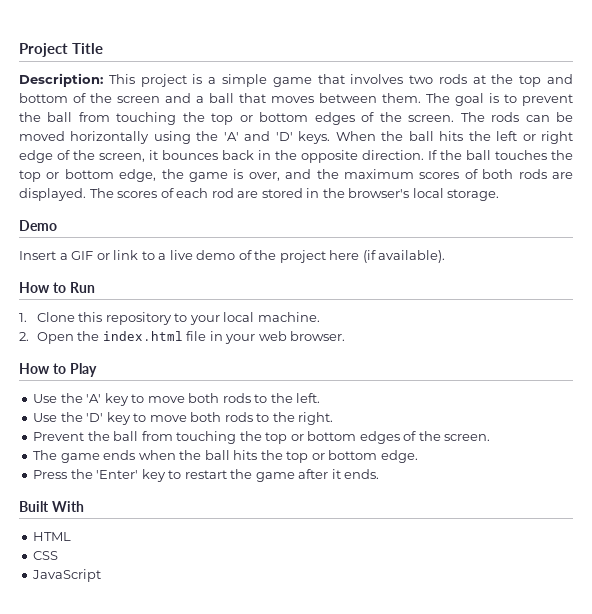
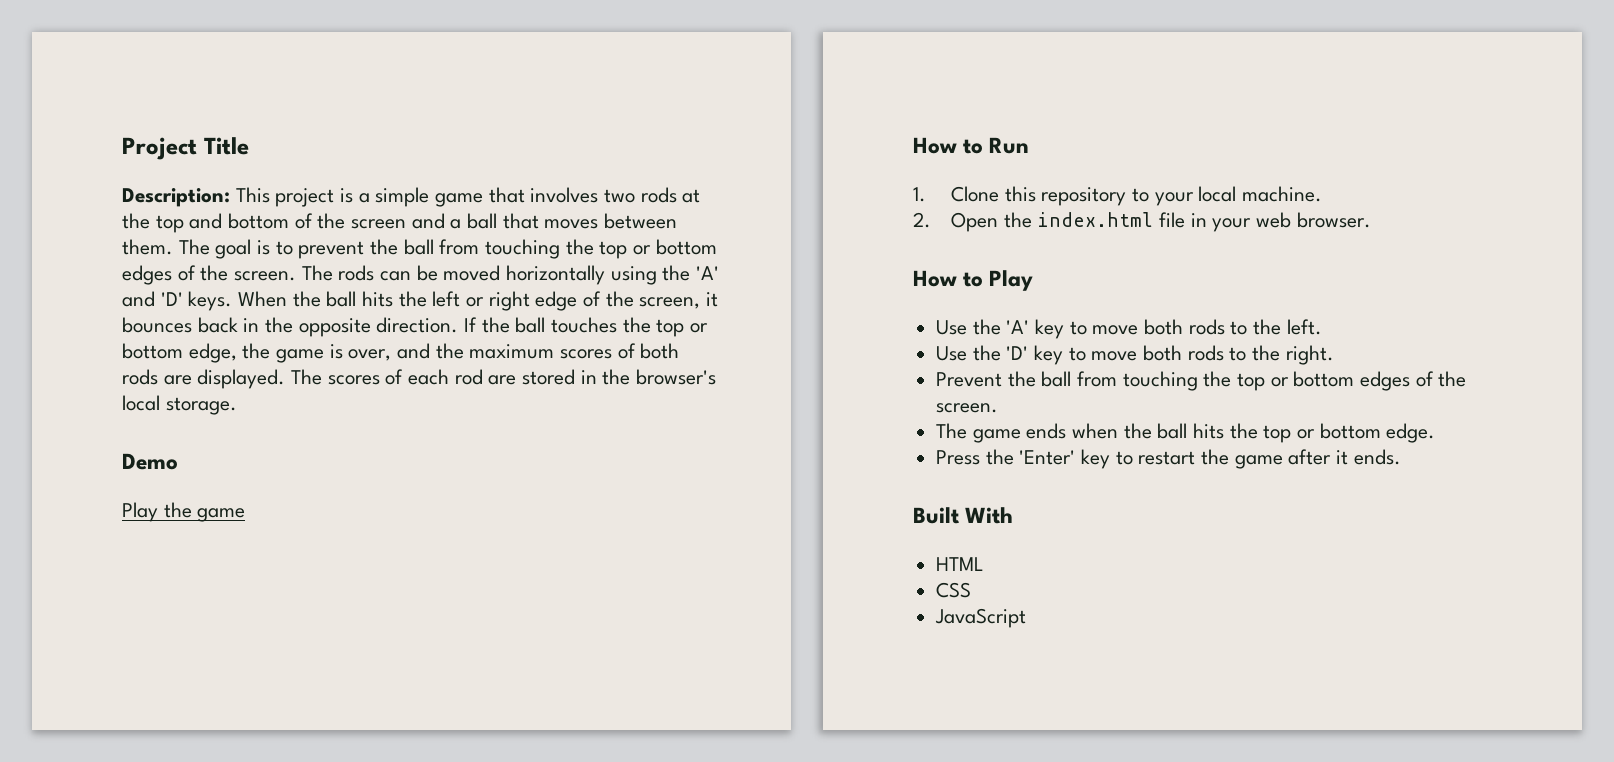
- Insert a GIF or link to a live demo of the project here (if available).
+ Play the game

